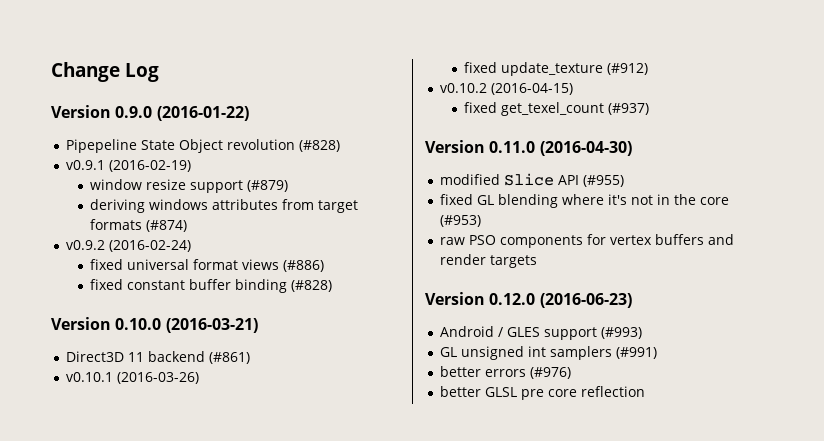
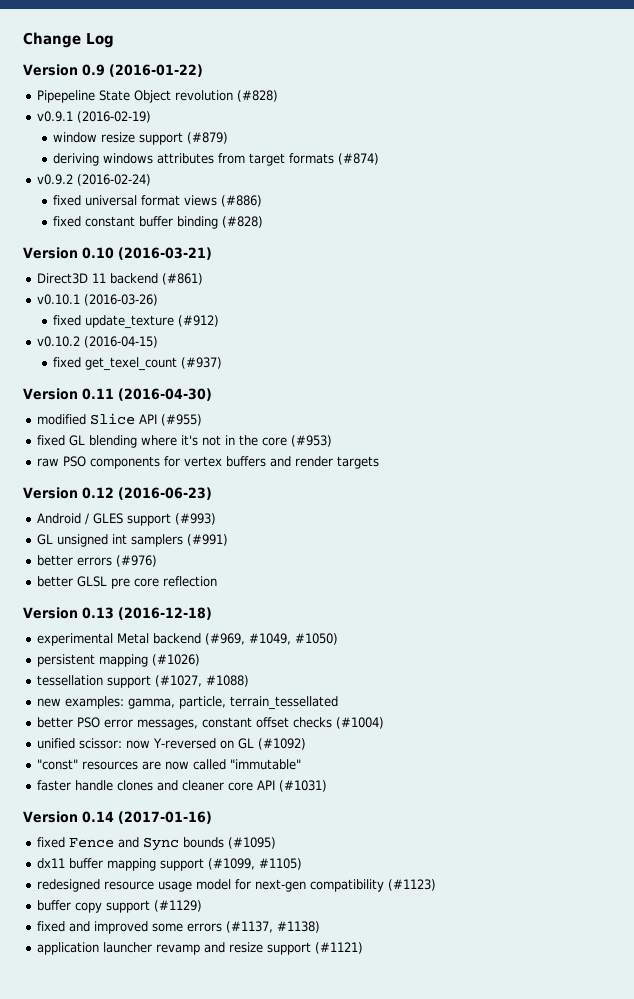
- Version 0.9.0 (2016-01-22)
+ Version 0.9 (2016-01-22)
- Version 0.10.0 (2016-03-21)
+ Version 0.10 (2016-03-21)
- Version 0.11.0 (2016-04-30)
+ Version 0.11 (2016-04-30)
- Version 0.12.0 (2016-06-23)
+ Version 0.12 (2016-06-23)
+ Version 0.13 (2016-12-18)
+ experimental Metal backend (#969, #1049, #1050)
+ persistent mapping (#1026)
+ tessellation support (#1027, #1088)
+ new examples: gamma, particle, terrain_tessellated
+ better PSO error messages, constant offset checks (#1004)
+ unified scissor: now Y-reversed on GL (#1092)
+ "const" resources are now called "immutable"
+ faster handle clones and cleaner core API (#1031)
+ Version 0.14 (2017-01-16)
+ fixed Fence and Sync bounds (#1095)
+ dx11 buffer mapping support (#1099, #1105)
+ redesigned resource usage model for next-gen compatibility (#1123)
+ buffer copy support (#1129)
+ fixed and improved some errors (#1137, #1138)
+ application launcher revamp and resize support (#1121)

